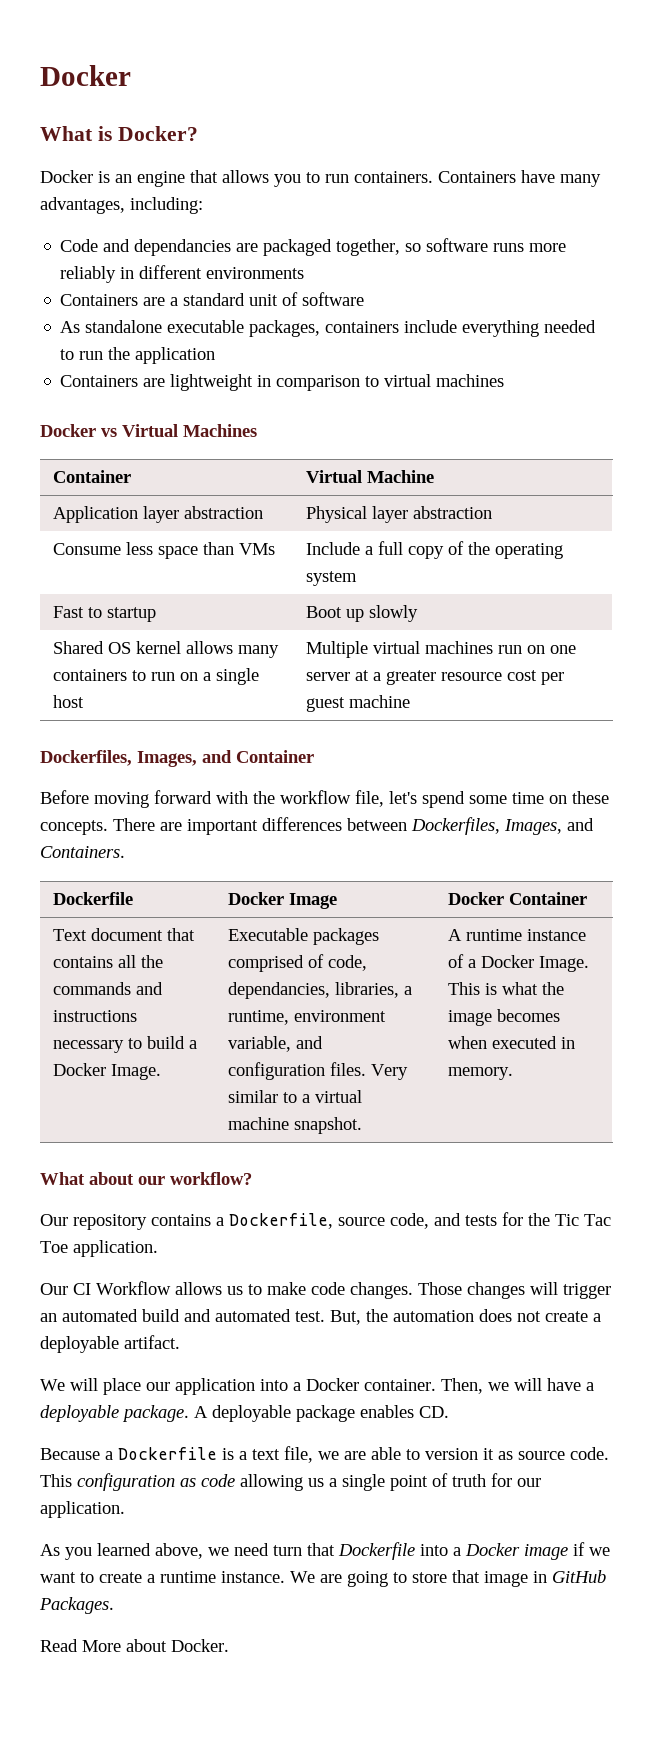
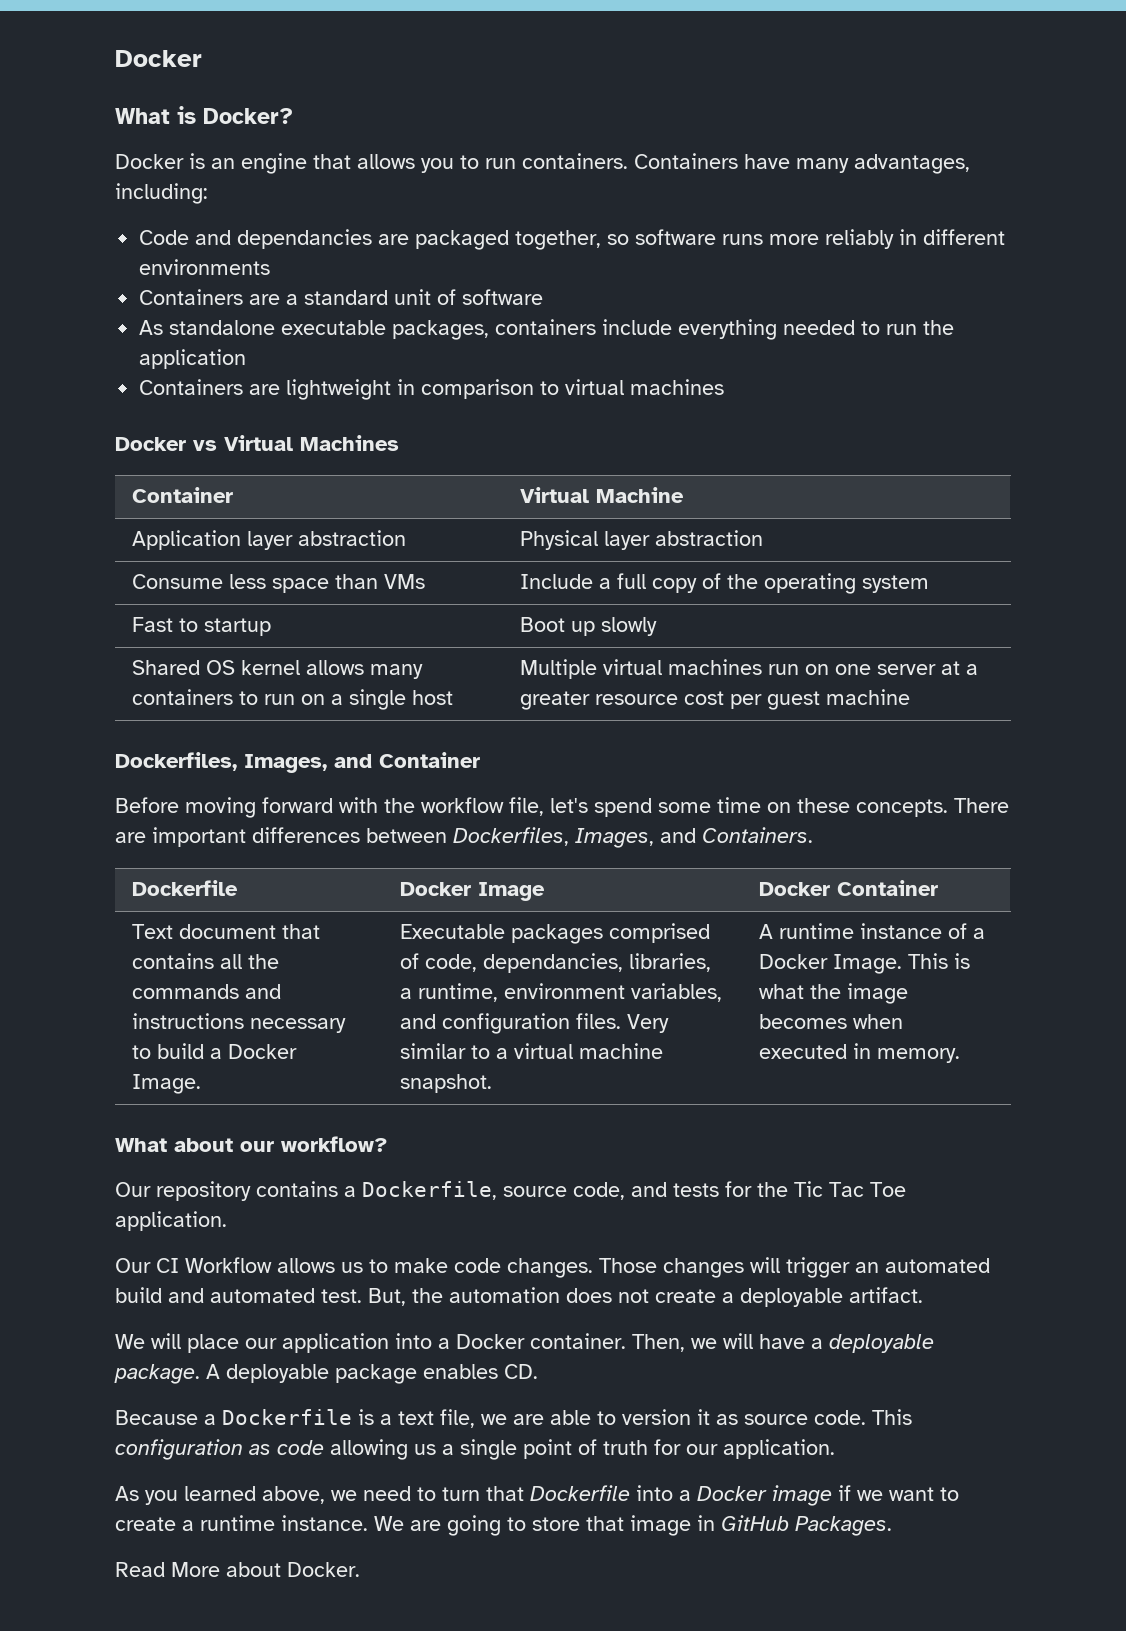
- Executable packages comprised of code, dependancies, libraries, a runtime, environment variable, and configuration files.
+ Executable packages comprised of code, dependancies, libraries, a runtime, environment variables, and configuration files.
- As you learned above, we need turn that Dockerfile into a Docker image if we want to create a runtime instance.
+ As you learned above, we need to turn that Dockerfile into a Docker image if we want to create a runtime instance.

